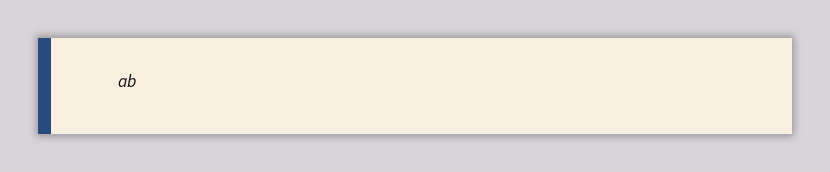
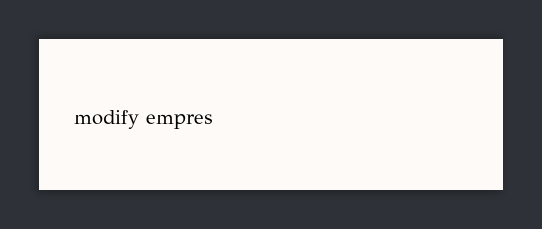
- ab
+ modify empres

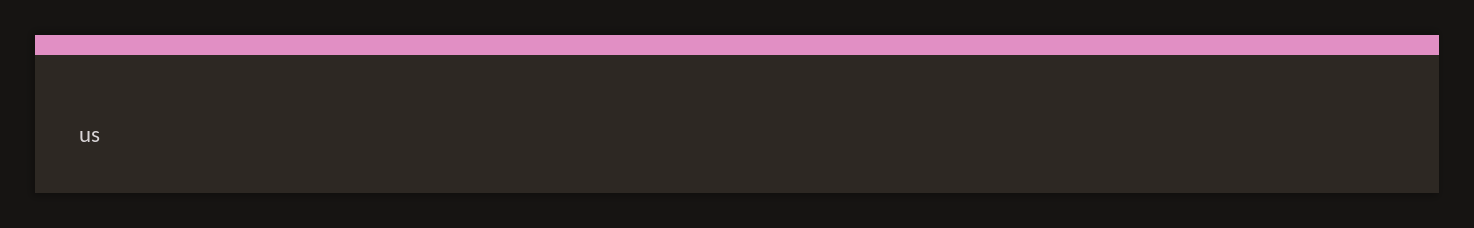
- modify empres
+ us

